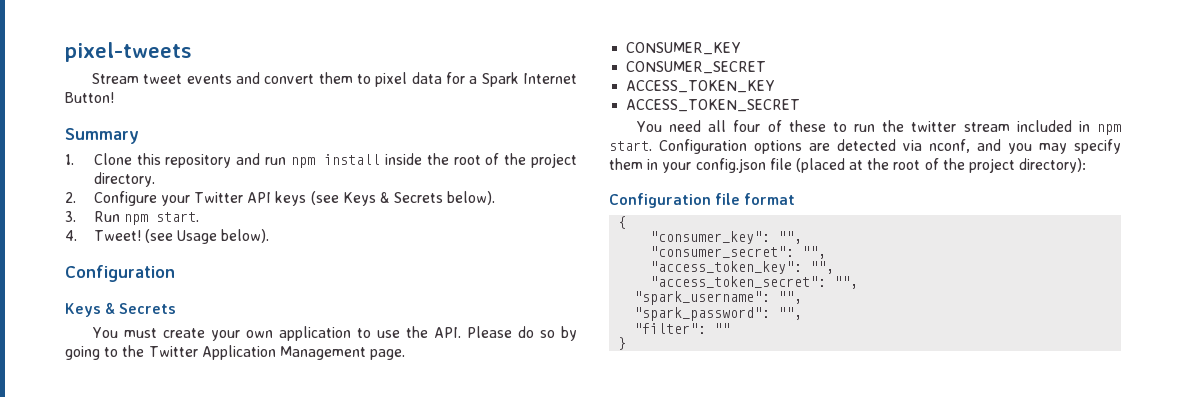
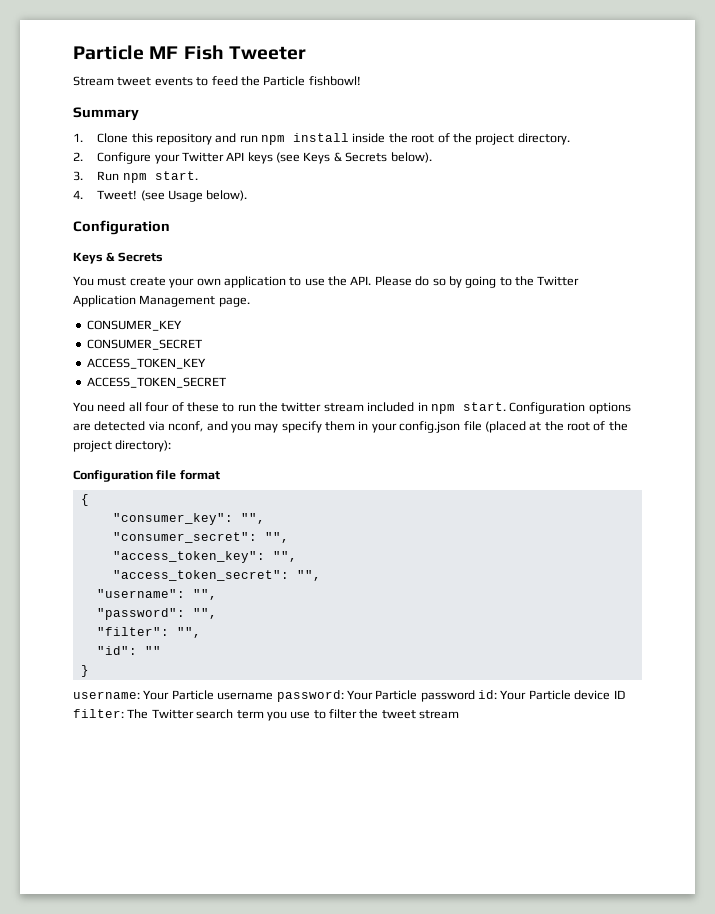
- pixel-tweets
+ Particle MF Fish Tweeter
- Stream tweet events and convert them to pixel data for a Spark Internet Button!
+ Stream tweet events to feed the Particle fishbowl!
- "spark_username": "",
- "spark_password": "",
+ "username": "",
+ "password": "",
- "filter": ""
+ "filter": "",
+ "id": ""
+ username: Your Particle username password: Your Particle password id: Your Particle device ID filter: The Twitter search term you use to filter the tweet stream

